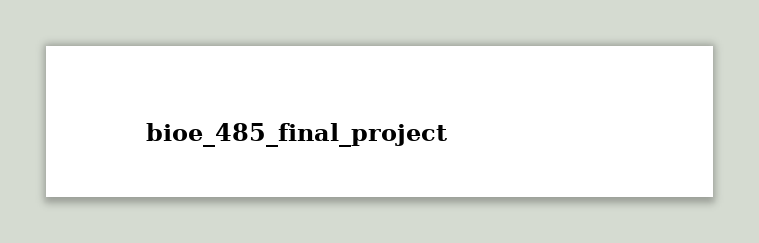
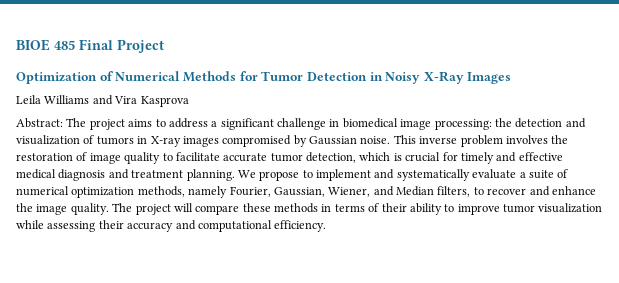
- bioe_485_final_project
+ BIOE 485 Final Project
+ Optimization of Numerical Methods for Tumor Detection in Noisy X-Ray Images
+ Leila Williams and Vira Kasprova
+ Abstract: The project aims to address a significant challenge in biomedical image processing: the detection and visualization of tumors in X-ray images compromised by Gaussian noise. This inverse problem involves the restoration of image quality to facilitate accurate tumor detection, which is crucial for timely and effective medical diagnosis and treatment planning. We propose to implement and systematically evaluate a suite of numerical optimization methods, namely Fourier, Gaussian, Wiener, and Median filters, to recover and enhance the image quality. The project will compare these methods in terms of their ability to improve tumor visualization while assessing their accuracy and computational efficiency.

